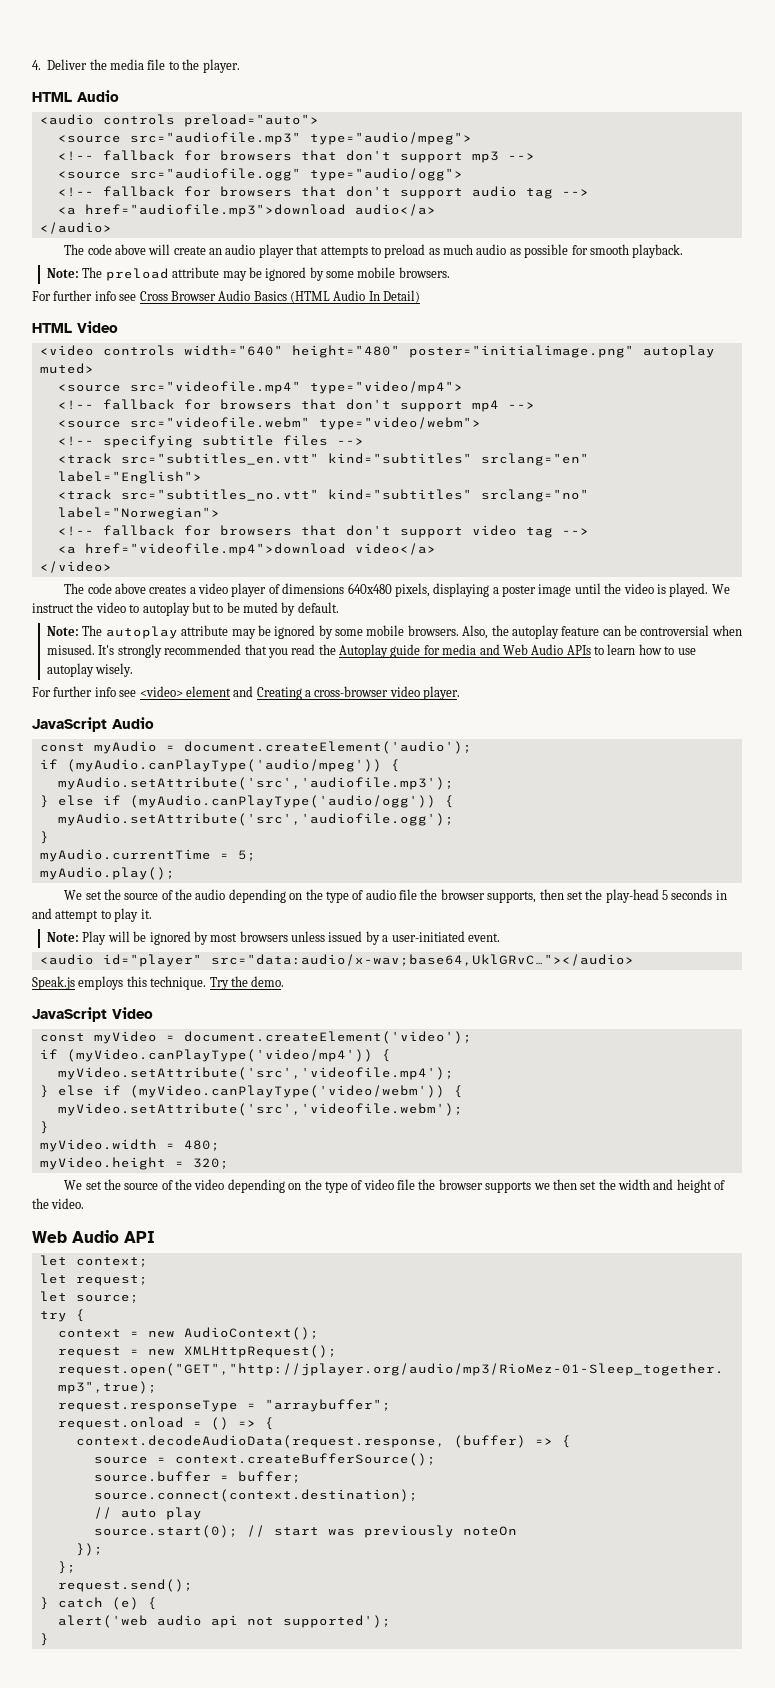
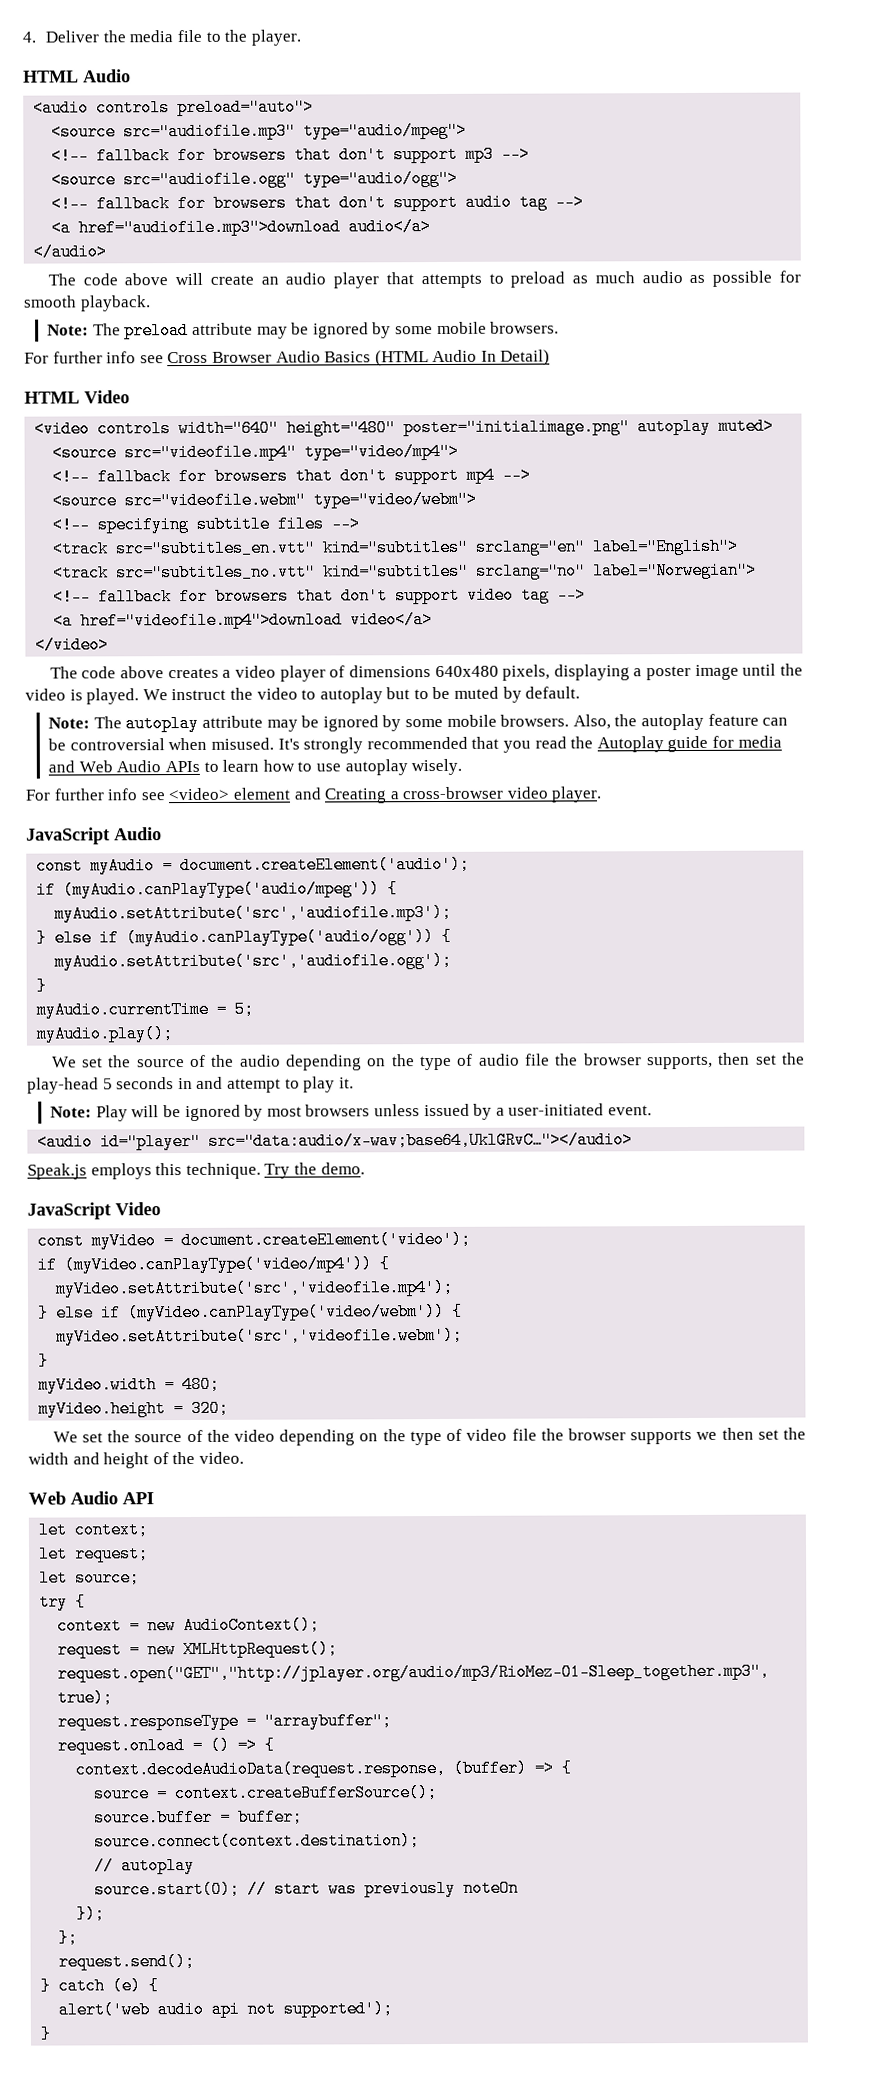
- // auto play
+ // autoplay

